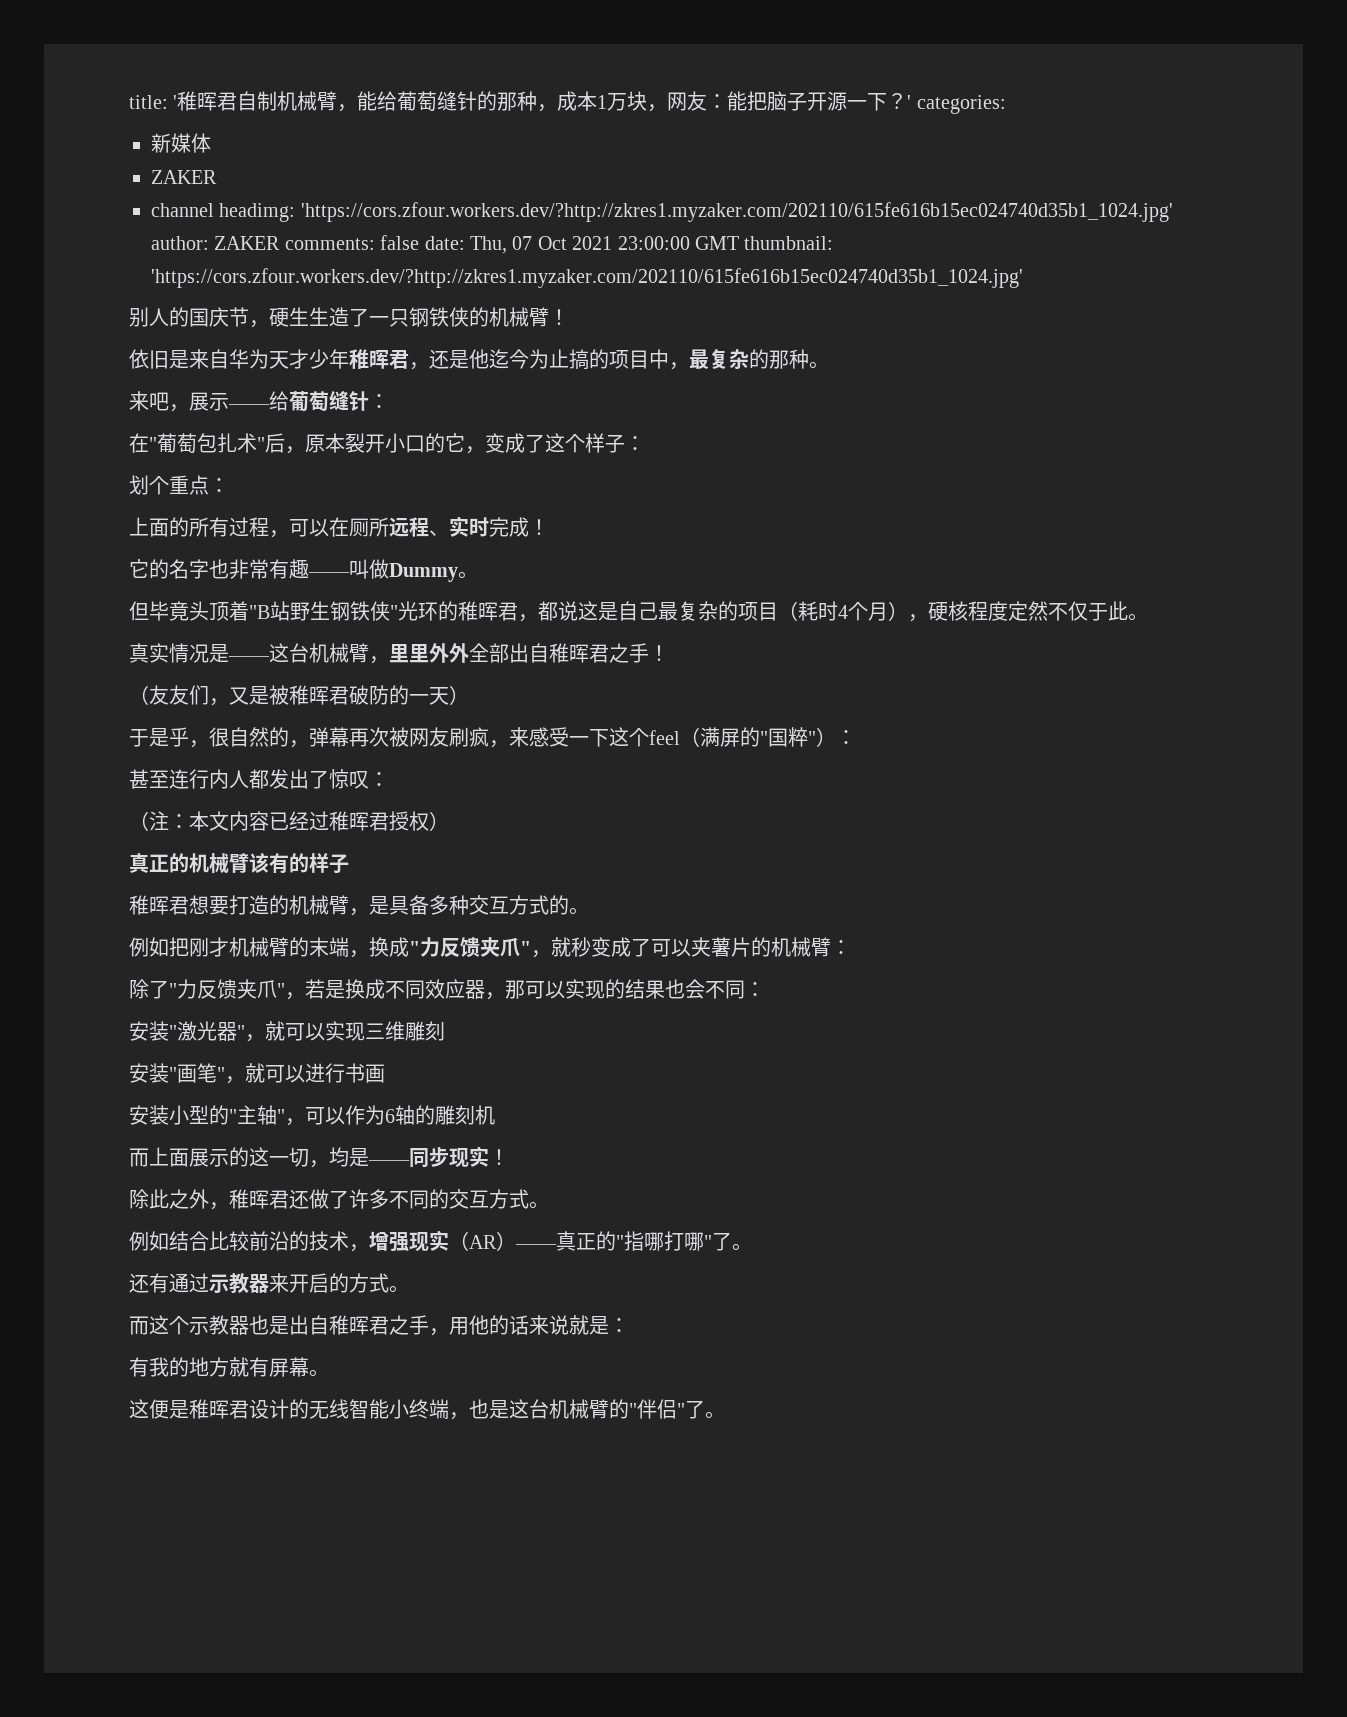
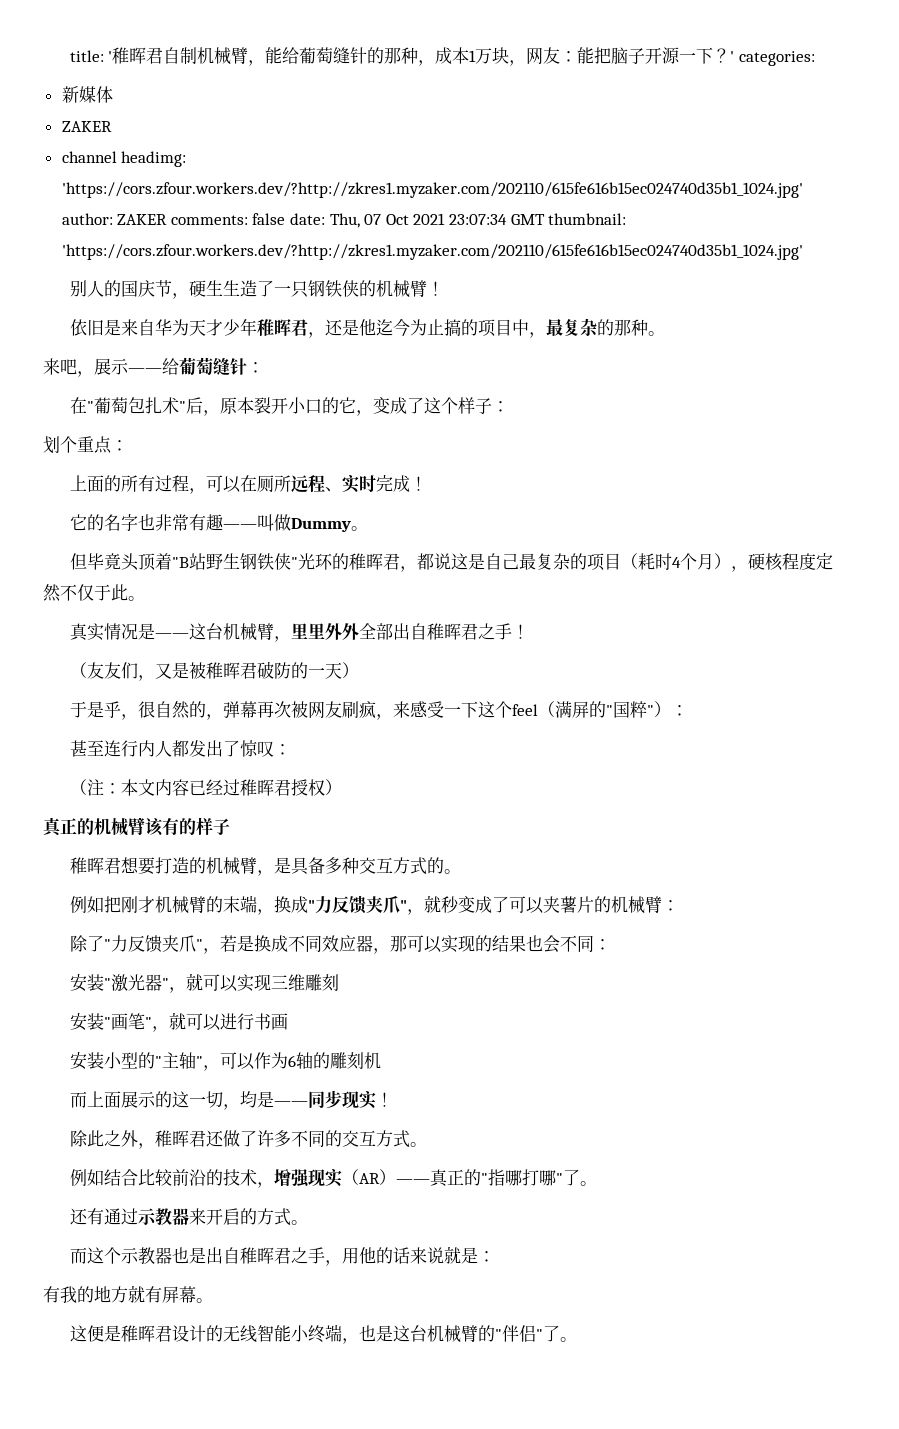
- channel headimg: 'https://cors.zfour.workers.dev/?http://zkres1.myzaker.com/202110/615fe616b15ec024740d35b1_1024.jpg' author: ZAKER comments: false date: Thu, 07 Oct 2021 23:00:00 GMT thumbnail: 'https://cors.zfour.workers.dev/?http://zkres1.myzaker.com/202110/615fe616b15ec024740d35b1_1024.jpg'
+ channel headimg: 'https://cors.zfour.workers.dev/?http://zkres1.myzaker.com/202110/615fe616b15ec024740d35b1_1024.jpg' author: ZAKER comments: false date: Thu, 07 Oct 2021 23:07:34 GMT thumbnail: 'https://cors.zfour.workers.dev/?http://zkres1.myzaker.com/202110/615fe616b15ec024740d35b1_1024.jpg'

